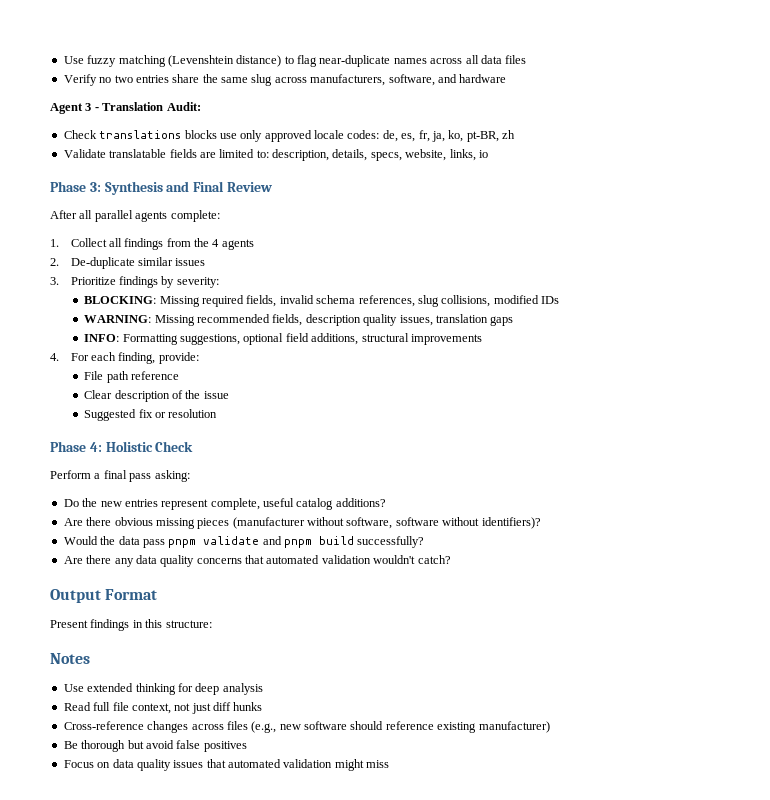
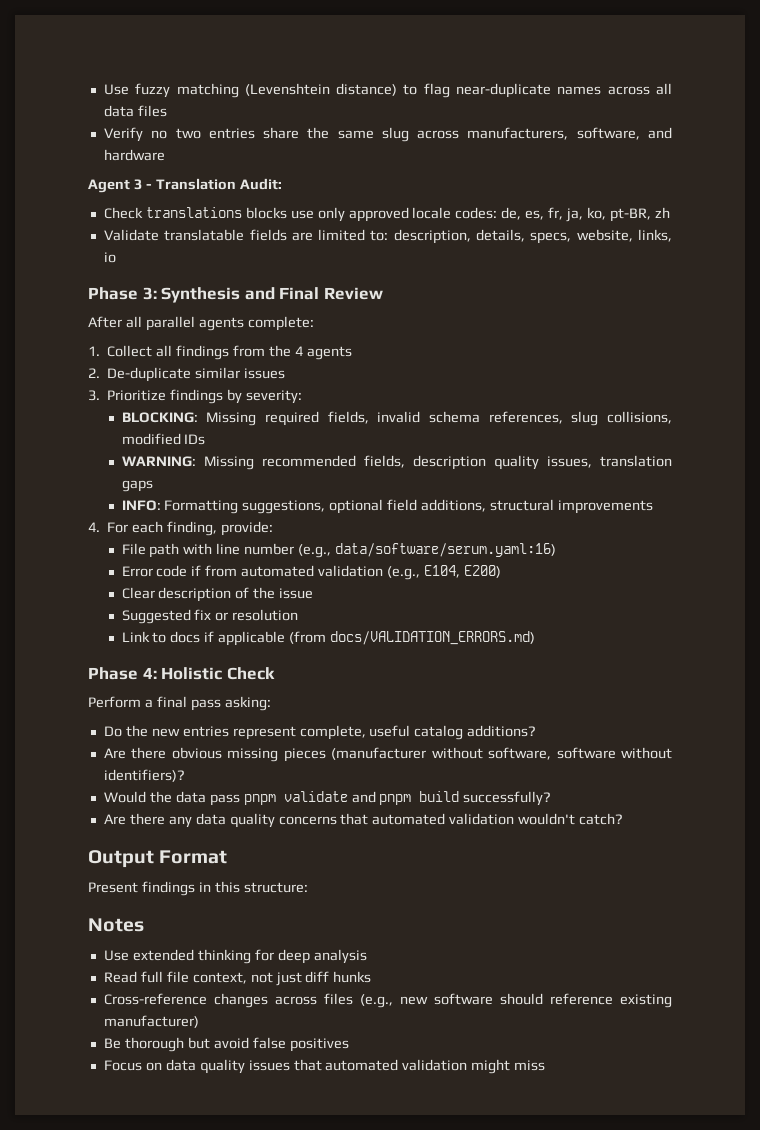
- File path reference
+ File path with line number (e.g., data/software/serum.yaml:16)
+ Error code if from automated validation (e.g., E104, E200)
+ Link to docs if applicable (from docs/VALIDATION_ERRORS.md)

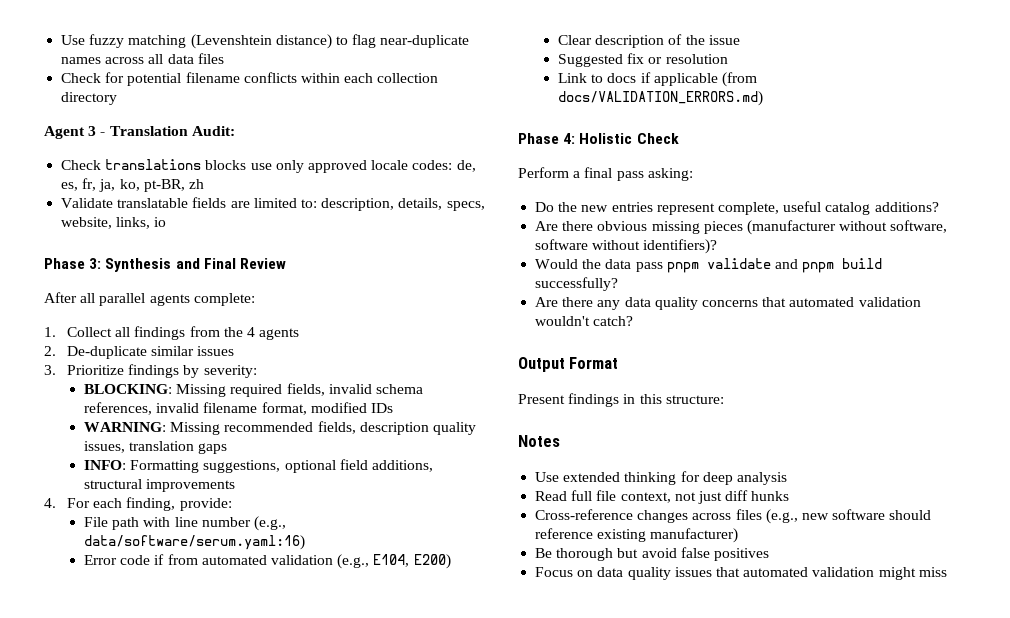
- Verify no two entries share the same slug across manufacturers, software, and hardware
+ Check for potential filename conflicts within each collection directory
- BLOCKING: Missing required fields, invalid schema references, slug collisions, modified IDs
+ BLOCKING: Missing required fields, invalid schema references, invalid filename format, modified IDs

